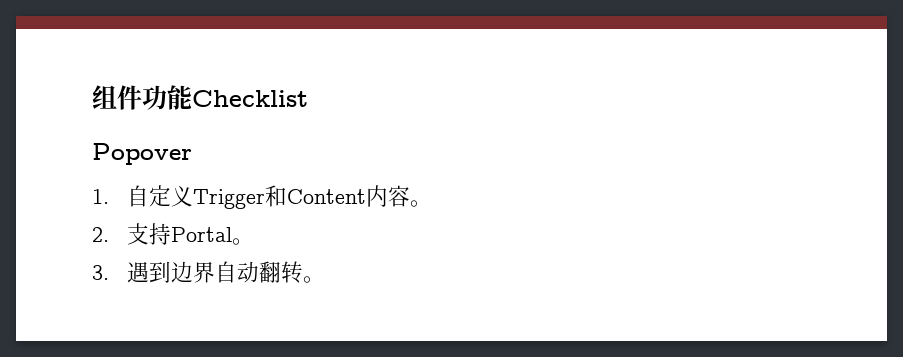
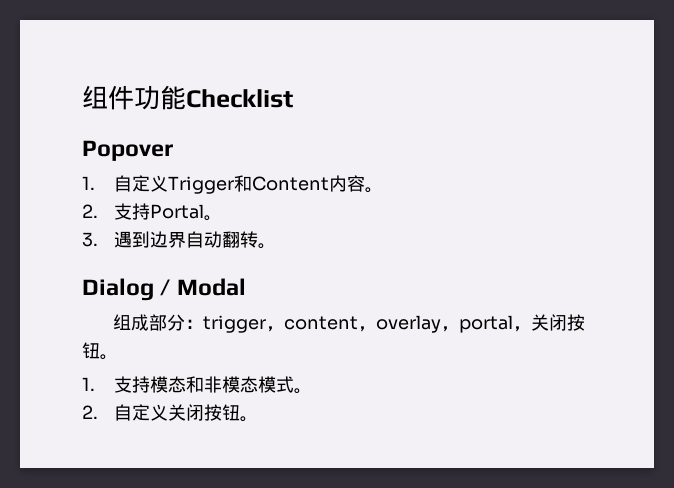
+ Dialog / Modal
+ 组成部分：trigger，content，overlay，portal，关闭按钮。
+ 1.支持模态和非模态模式。
+ 2.自定义关闭按钮。

